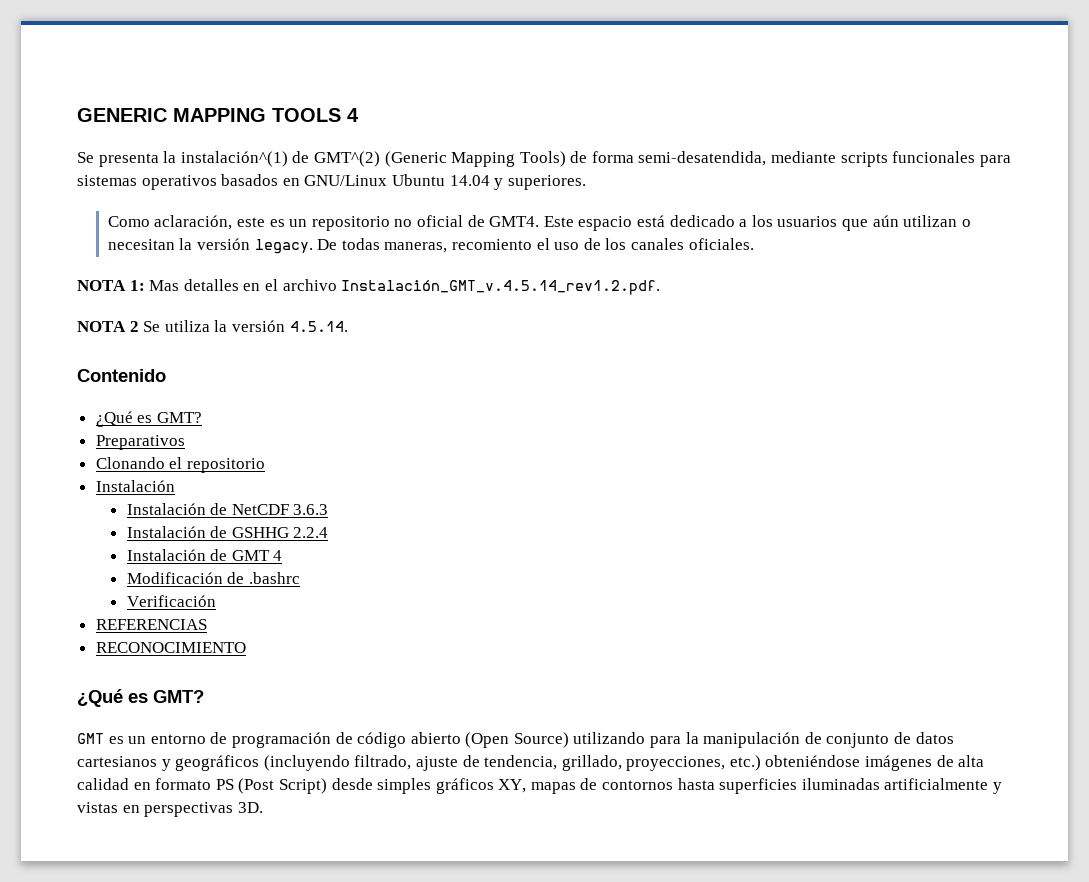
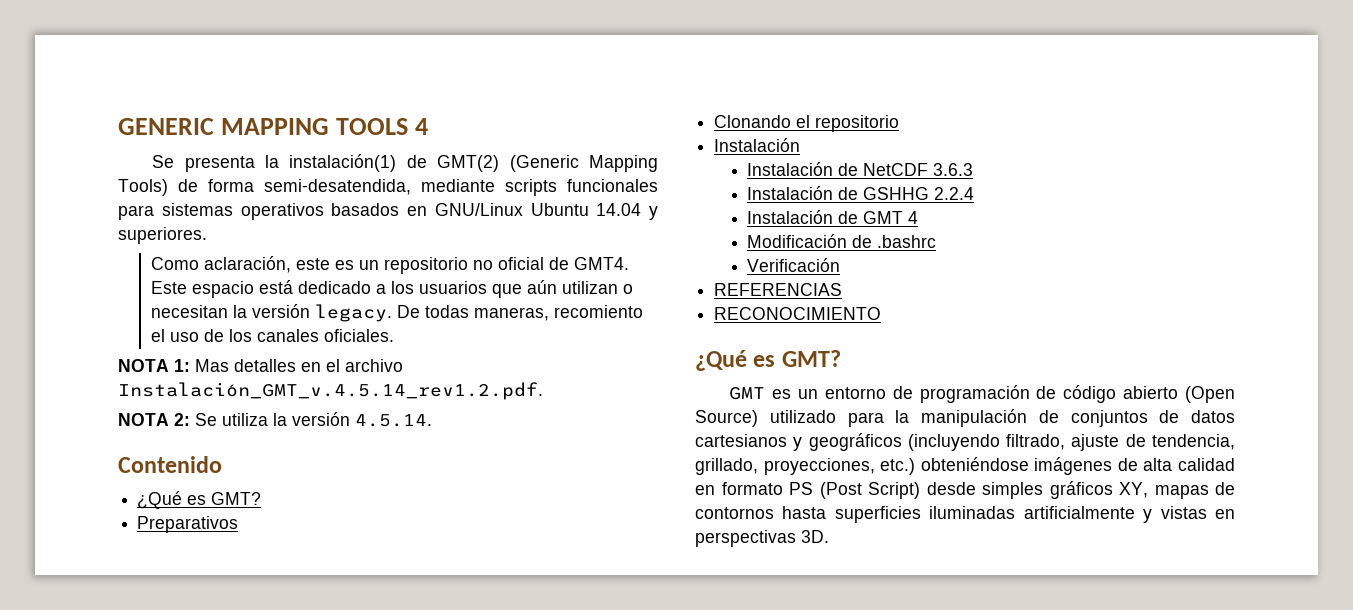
- Se presenta la instalación^(1) de GMT^(2) (Generic Mapping Tools) de forma semi-desatendida, mediante scripts funcionales para sistemas operativos basados en GNU/Linux Ubuntu 14.04 y superiores.
+ Se presenta la instalación(1) de GMT(2) (Generic Mapping Tools) de forma semi-desatendida, mediante scripts funcionales para sistemas operativos basados en GNU/Linux Ubuntu 14.04 y superiores.
- NOTA 2 Se utiliza la versión 4.5.14.
+ NOTA 2: Se utiliza la versión 4.5.14.
- GMT es un entorno de programación de código abierto (Open Source) utilizando para la manipulación de conjunto de datos cartesianos y geográficos (incluyendo filtrado, ajuste de tendencia, grillado, proyecciones, etc.) obteniéndose imágenes de alta calidad en formato PS (Post Script) desde simples gráficos XY, mapas de contornos hasta superficies iluminadas artificialmente y vistas en perspectivas 3D.
+ GMT es un entorno de programación de código abierto (Open Source) utilizado para la manipulación de conjuntos de datos cartesianos y geográficos (incluyendo filtrado, ajuste de tendencia, grillado, proyecciones, etc.) obteniéndose imágenes de alta calidad en formato PS (Post Script) desde simples gráficos XY, mapas de contornos hasta superficies iluminadas artificialmente y vistas en perspectivas 3D.

